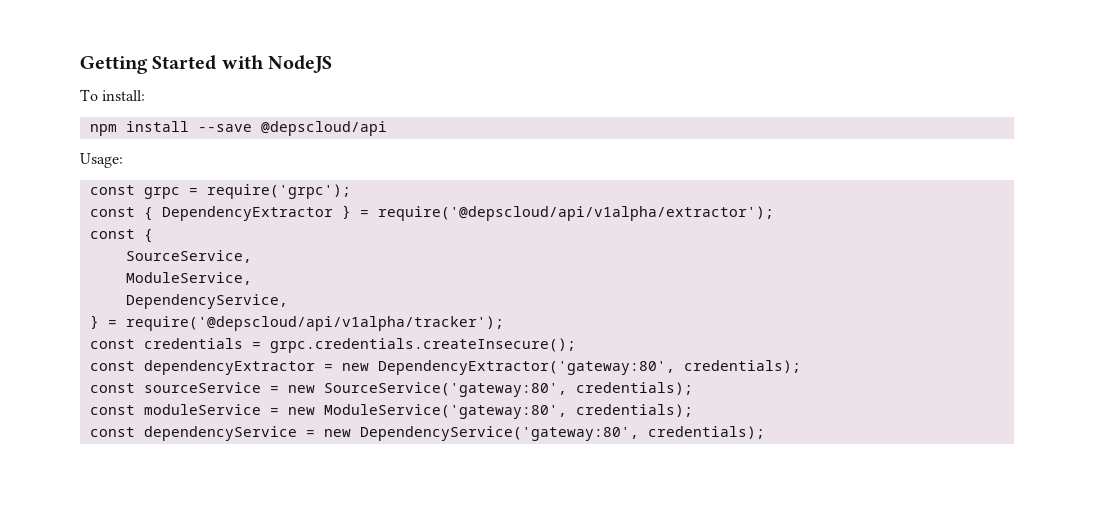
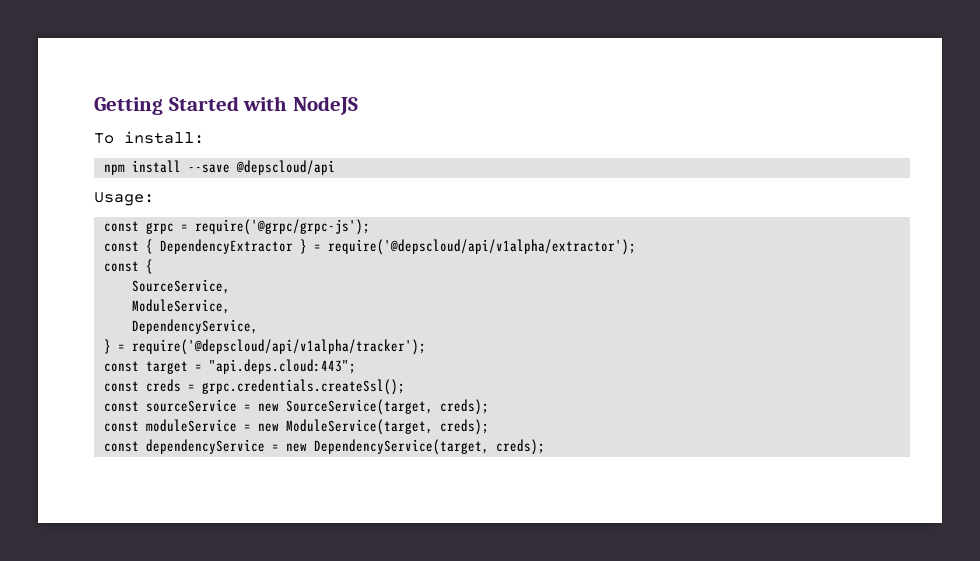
- const grpc = require('grpc');
+ const grpc = require('@grpc/grpc-js');
- const credentials = grpc.credentials.createInsecure();
- const dependencyExtractor = new DependencyExtractor('gateway:80', credentials);
+ const target = "api.deps.cloud:443";
+ const creds = grpc.credentials.createSsl();
- const sourceService = new SourceService('gateway:80', credentials);
+ const sourceService = new SourceService(target, creds);
- const moduleService = new ModuleService('gateway:80', credentials);
+ const moduleService = new ModuleService(target, creds);
- const dependencyService = new DependencyService('gateway:80', credentials);
+ const dependencyService = new DependencyService(target, creds);

